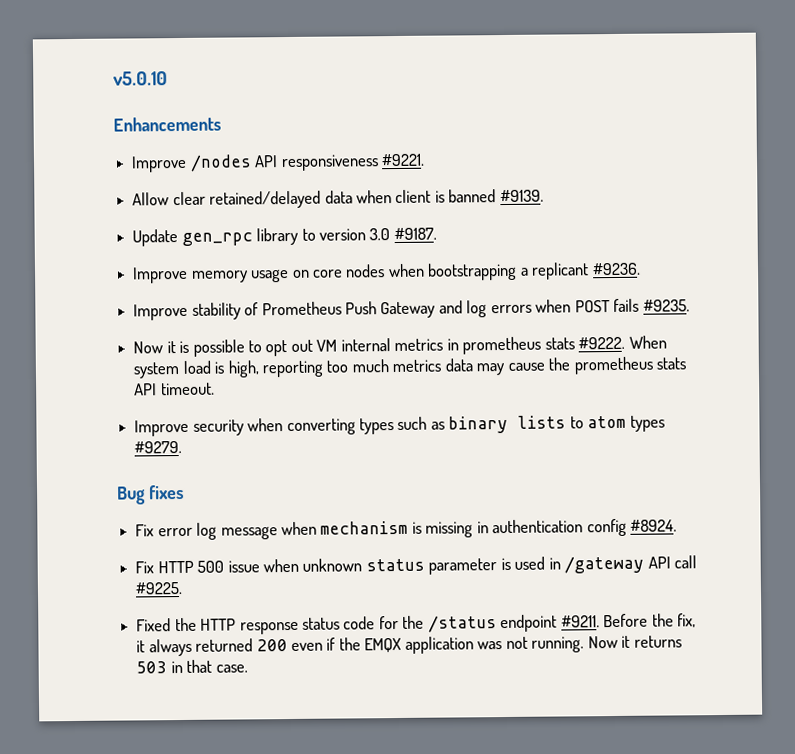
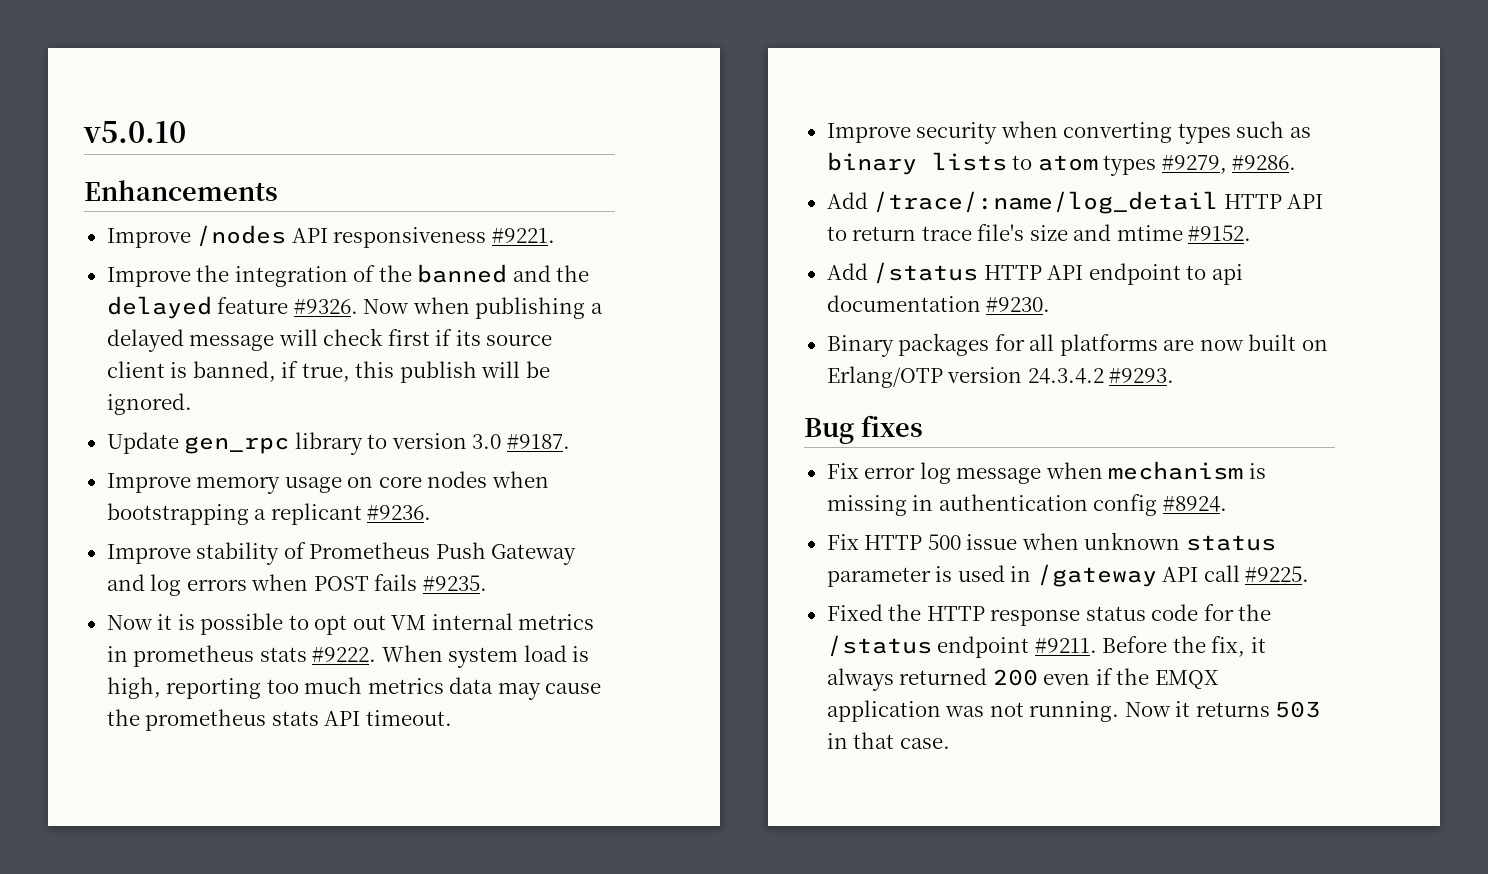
- Allow clear retained/delayed data when client is banned #9139.
+ Improve the integration of the banned and the delayed feature #9326. Now when publishing a delayed message will check first if its source client is banned, if true, this publish will be ignored.
- Improve security when converting types such as binary lists to atom types #9279.
+ Improve security when converting types such as binary lists to atom types #9279, #9286.
+ Add /trace/:name/log_detail HTTP API to return trace file's size and mtime #9152.
+ Add /status HTTP API endpoint to api documentation #9230.
+ Binary packages for all platforms are now built on Erlang/OTP version 24.3.4.2 #9293.

